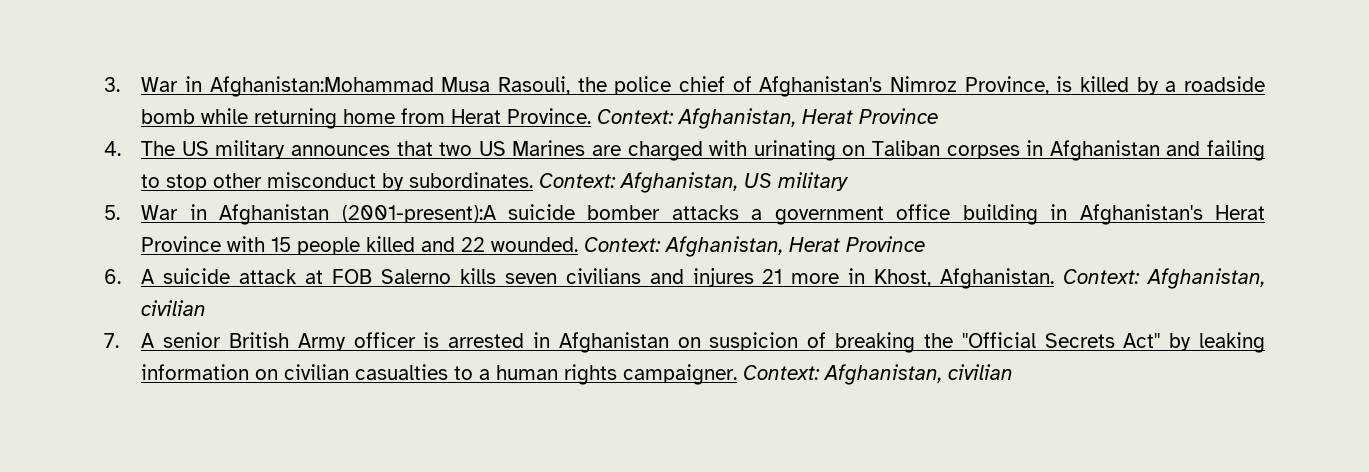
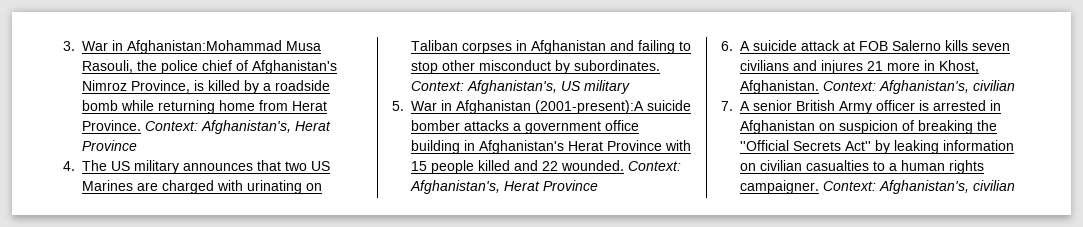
- 3. War in Afghanistan:Mohammad Musa Rasouli, the police chief of Afghanistan's Nimroz Province, is killed by a roadside bomb while returning home from Herat Province. Context: Afghanistan, Herat Province
+ 3. War in Afghanistan:Mohammad Musa Rasouli, the police chief of Afghanistan's Nimroz Province, is killed by a roadside bomb while returning home from Herat Province. Context: Afghanistan's, Herat Province
- Context: Afghanistan, US military
+ Context: Afghanistan's, US military
- 5. War in Afghanistan (2001-present):A suicide bomber attacks a government office building in Afghanistan's Herat Province with 15 people killed and 22 wounded. Context: Afghanistan, Herat Province
+ 5. War in Afghanistan (2001-present):A suicide bomber attacks a government office building in Afghanistan's Herat Province with 15 people killed and 22 wounded. Context: Afghanistan's, Herat Province
- 6. A suicide attack at FOB Salerno kills seven civilians and injures 21 more in Khost, Afghanistan. Context: Afghanistan, civilian
+ 6. A suicide attack at FOB Salerno kills seven civilians and injures 21 more in Khost, Afghanistan. Context: Afghanistan's, civilian
- 7. A senior British Army officer is arrested in Afghanistan on suspicion of breaking the ''Official Secrets Act'' by leaking information on civilian casualties to a human rights campaigner. Context: Afghanistan, civilian
+ 7. A senior British Army officer is arrested in Afghanistan on suspicion of breaking the ''Official Secrets Act'' by leaking information on civilian casualties to a human rights campaigner. Context: Afghanistan's, civilian

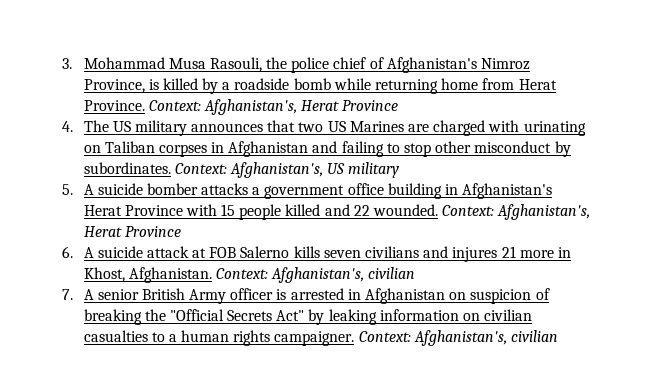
- 3. War in Afghanistan:Mohammad Musa Rasouli, the police chief of Afghanistan's Nimroz Province, is killed by a roadside bomb while returning home from Herat Province.
+ 3. Mohammad Musa Rasouli, the police chief of Afghanistan's Nimroz Province, is killed by a roadside bomb while returning home from Herat Province.
- 5. War in Afghanistan (2001-present):A suicide bomber attacks a government office building in Afghanistan's Herat Province with 15 people killed and 22 wounded.
+ 5. A suicide bomber attacks a government office building in Afghanistan's Herat Province with 15 people killed and 22 wounded.
- 7. A senior British Army officer is arrested in Afghanistan on suspicion of breaking the ''Official Secrets Act'' by leaking information on civilian casualties to a human rights campaigner.
+ 7. A senior British Army officer is arrested in Afghanistan on suspicion of breaking the "Official Secrets Act" by leaking information on civilian casualties to a human rights campaigner.

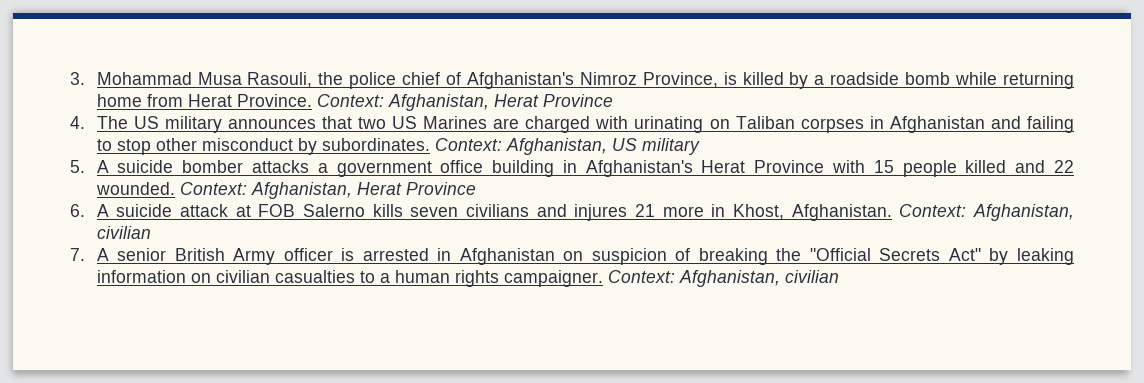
- 3. Mohammad Musa Rasouli, the police chief of Afghanistan's Nimroz Province, is killed by a roadside bomb while returning home from Herat Province. Context: Afghanistan's, Herat Province
+ 3. Mohammad Musa Rasouli, the police chief of Afghanistan's Nimroz Province, is killed by a roadside bomb while returning home from Herat Province. Context: Afghanistan, Herat Province
- Context: Afghanistan's, US military
+ Context: Afghanistan, US military
- 5. A suicide bomber attacks a government office building in Afghanistan's Herat Province with 15 people killed and 22 wounded. Context: Afghanistan's, Herat Province
+ 5. A suicide bomber attacks a government office building in Afghanistan's Herat Province with 15 people killed and 22 wounded. Context: Afghanistan, Herat Province
- 6. A suicide attack at FOB Salerno kills seven civilians and injures 21 more in Khost, Afghanistan. Context: Afghanistan's, civilian
+ 6. A suicide attack at FOB Salerno kills seven civilians and injures 21 more in Khost, Afghanistan. Context: Afghanistan, civilian
- 7. A senior British Army officer is arrested in Afghanistan on suspicion of breaking the "Official Secrets Act" by leaking information on civilian casualties to a human rights campaigner. Context: Afghanistan's, civilian
+ 7. A senior British Army officer is arrested in Afghanistan on suspicion of breaking the "Official Secrets Act" by leaking information on civilian casualties to a human rights campaigner. Context: Afghanistan, civilian

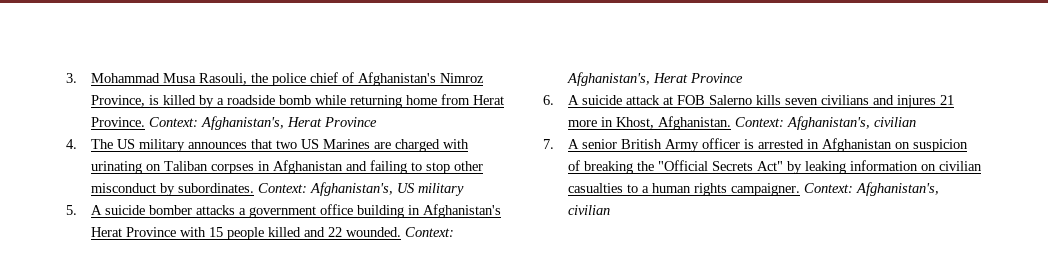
- 3. Mohammad Musa Rasouli, the police chief of Afghanistan's Nimroz Province, is killed by a roadside bomb while returning home from Herat Province. Context: Afghanistan, Herat Province
+ 3. Mohammad Musa Rasouli, the police chief of Afghanistan's Nimroz Province, is killed by a roadside bomb while returning home from Herat Province. Context: Afghanistan's, Herat Province
- Context: Afghanistan, US military
+ Context: Afghanistan's, US military
- 5. A suicide bomber attacks a government office building in Afghanistan's Herat Province with 15 people killed and 22 wounded. Context: Afghanistan, Herat Province
+ 5. A suicide bomber attacks a government office building in Afghanistan's Herat Province with 15 people killed and 22 wounded. Context: Afghanistan's, Herat Province
- 6. A suicide attack at FOB Salerno kills seven civilians and injures 21 more in Khost, Afghanistan. Context: Afghanistan, civilian
+ 6. A suicide attack at FOB Salerno kills seven civilians and injures 21 more in Khost, Afghanistan. Context: Afghanistan's, civilian
- 7. A senior British Army officer is arrested in Afghanistan on suspicion of breaking the "Official Secrets Act" by leaking information on civilian casualties to a human rights campaigner. Context: Afghanistan, civilian
+ 7. A senior British Army officer is arrested in Afghanistan on suspicion of breaking the "Official Secrets Act" by leaking information on civilian casualties to a human rights campaigner. Context: Afghanistan's, civilian

